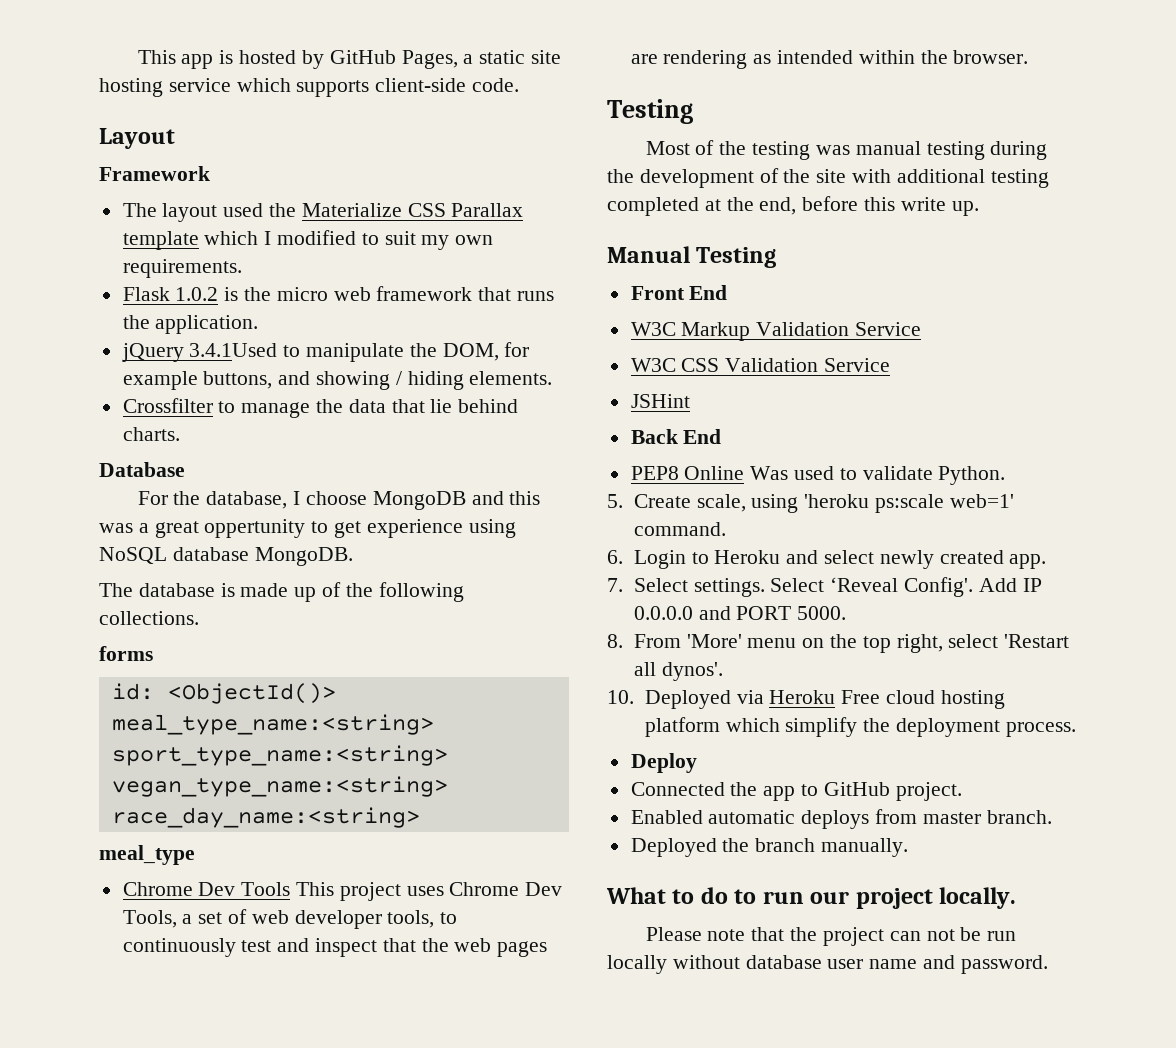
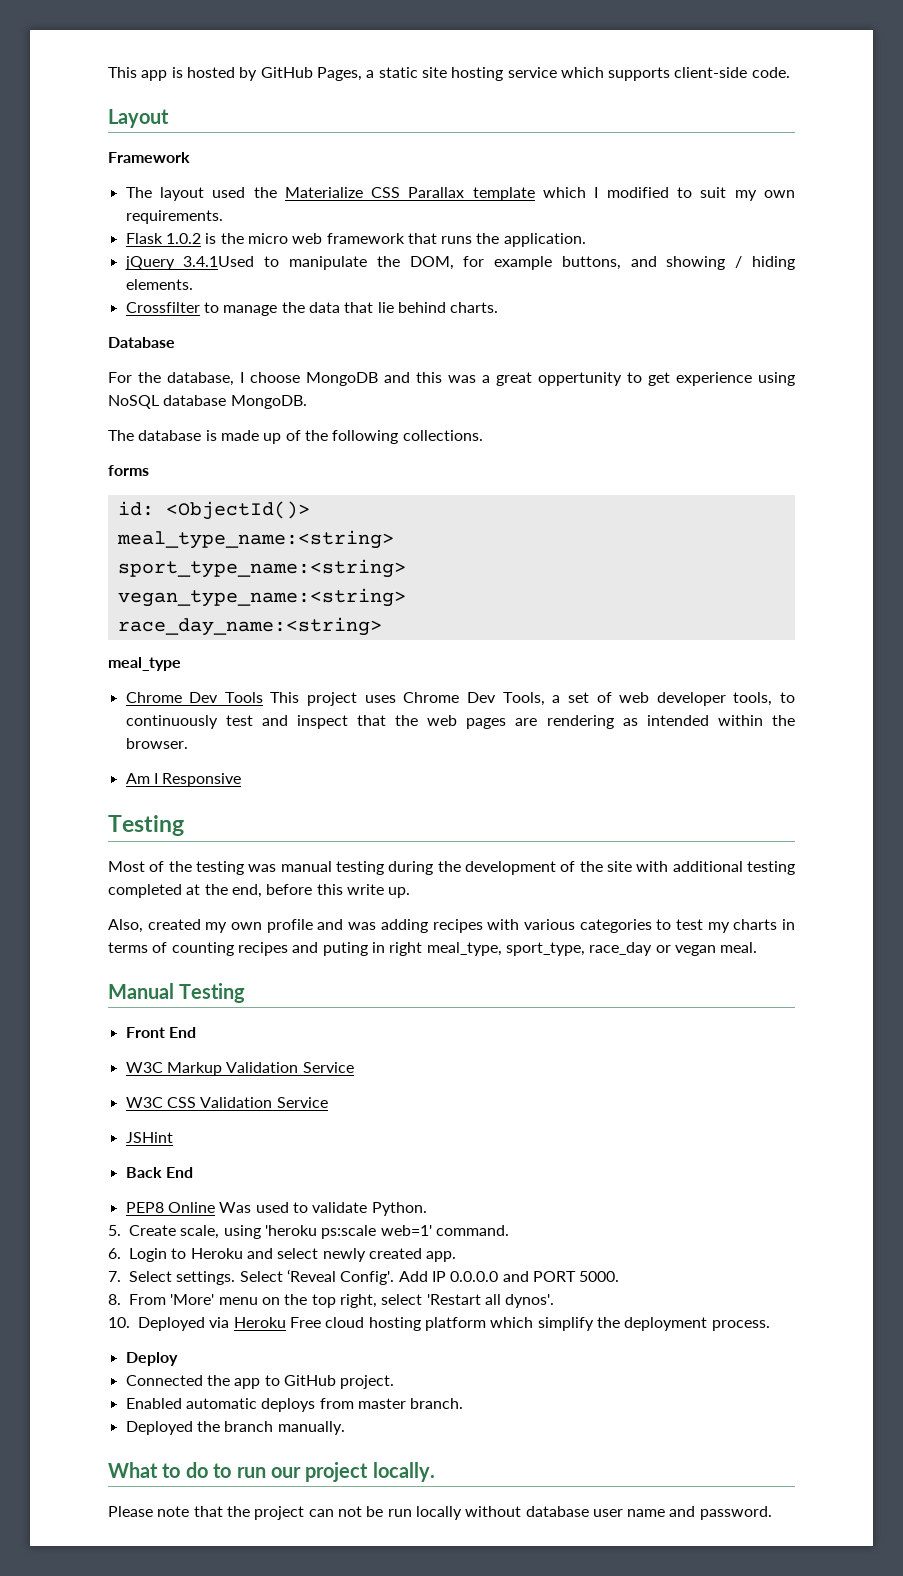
+ Am I Responsive
+ Also, created my own profile and was adding recipes with various categories to test my charts in terms of counting recipes and puting in right meal_type, sport_type, race_day or vegan meal.

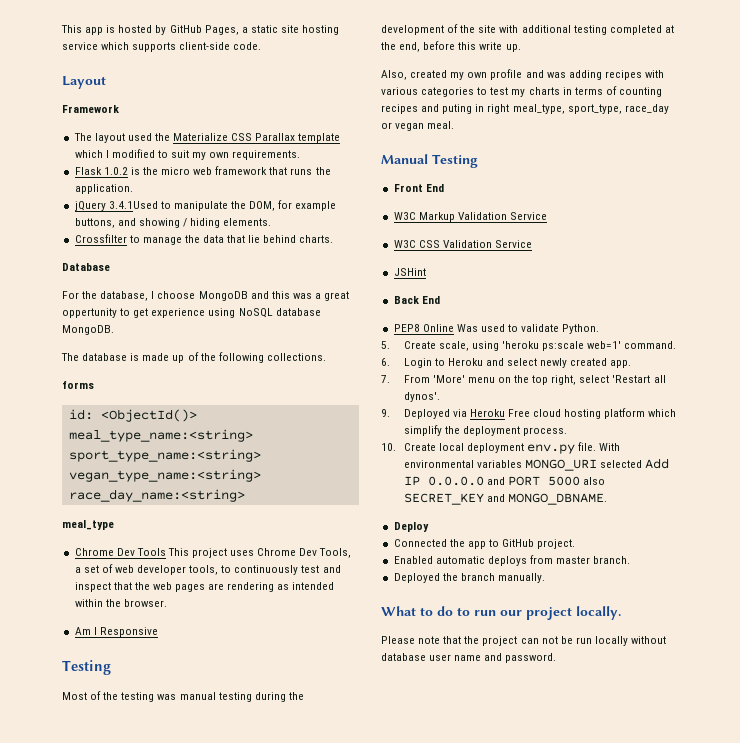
- 7. Select settings. Select ‘Reveal Config'. Add IP 0.0.0.0 and PORT 5000.
- 8. From 'More' menu on the top right, select 'Restart all dynos'.
+ 7. From 'More' menu on the top right, select 'Restart all dynos'.
- 10. Deployed via Heroku Free cloud hosting platform which simplify the deployment process.
+ 9. Deployed via Heroku Free cloud hosting platform which simplify the deployment process.
+ 10. Create local deployment env.py file. With environmental variables MONGO_URI selected Add IP 0.0.0.0 and PORT 5000 also SECRET_KEY and MONGO_DBNAME.

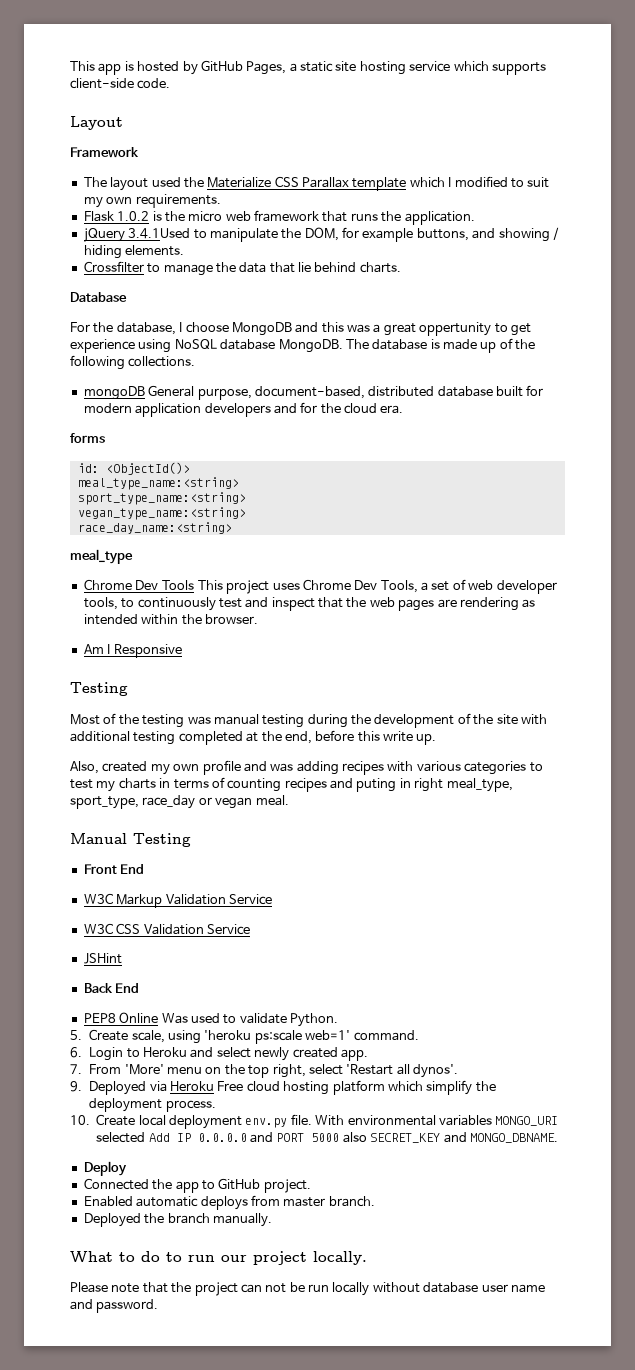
- For the database, I choose MongoDB and this was a great oppertunity to get experience using NoSQL database MongoDB.
- The database is made up of the following collections.
+ For the database, I choose MongoDB and this was a great oppertunity to get experience using NoSQL database MongoDB. The database is made up of the following collections.
+ mongoDB General purpose, document-based, distributed database built for modern application developers and for the cloud era.

